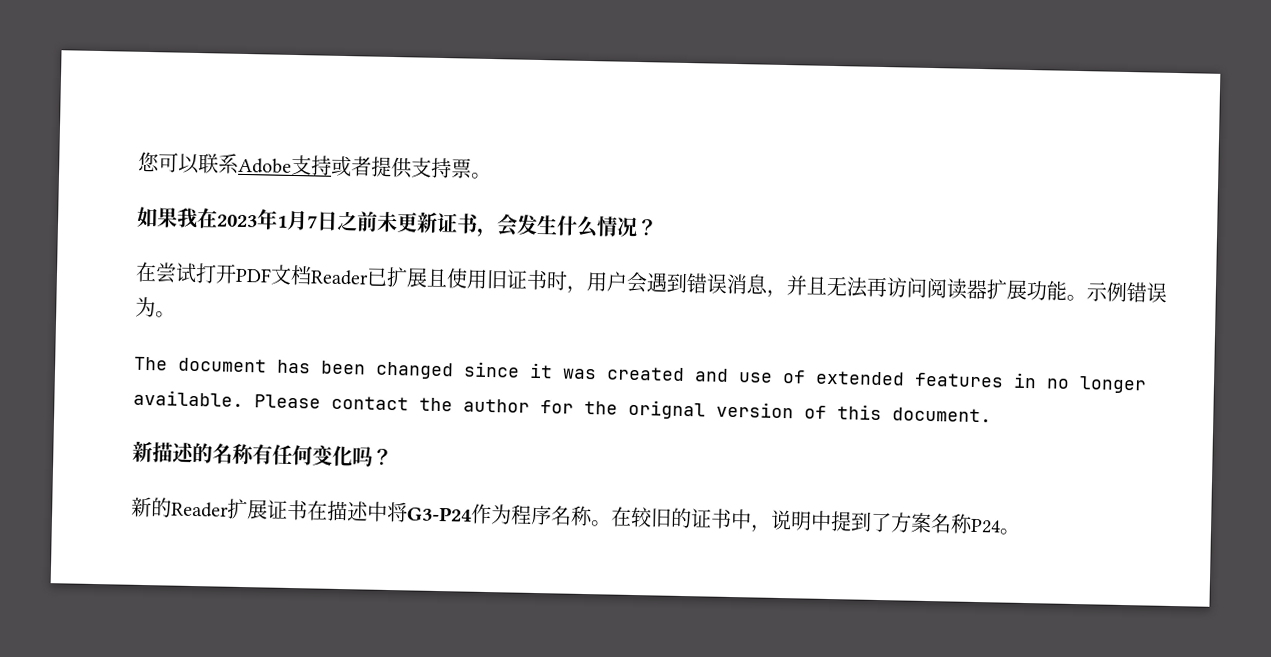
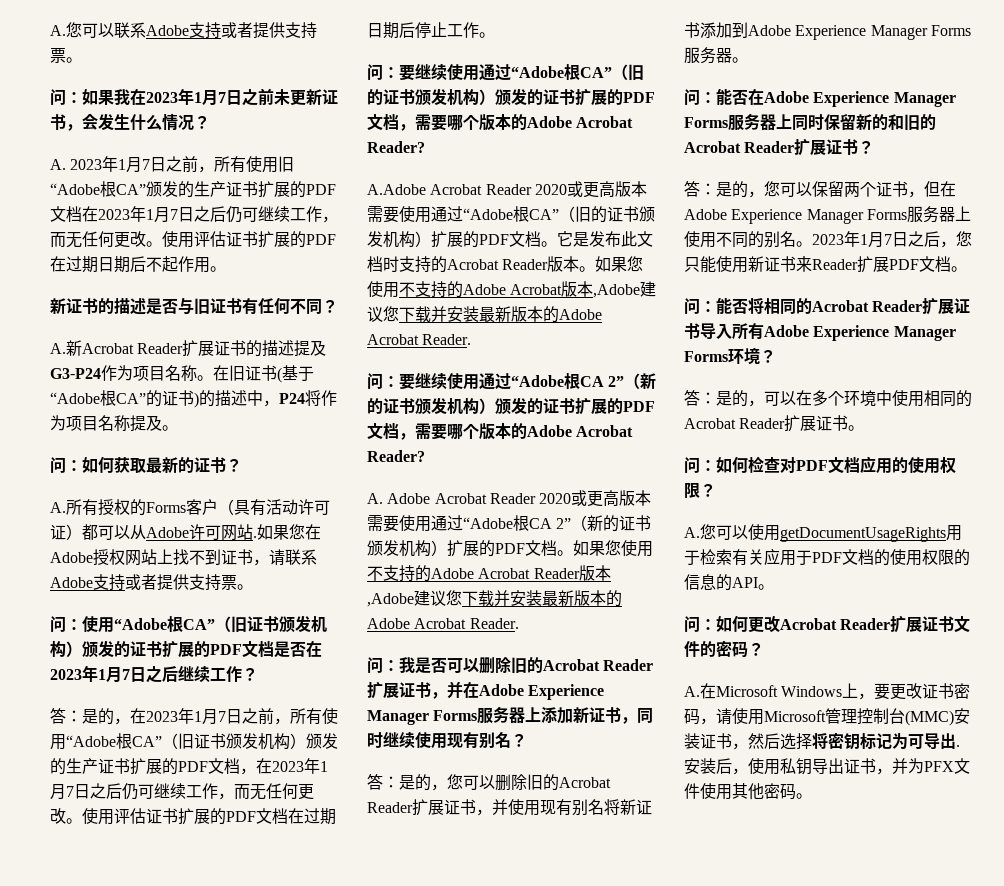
- 您可以联系Adobe支持或者提供支持票。
+ A.您可以联系Adobe支持或者提供支持票。
- 如果我在2023年1月7日之前未更新证书，会发生什么情况？
+ 问：如果我在2023年1月7日之前未更新证书，会发生什么情况？
- 在尝试打开PDF文档Reader已扩展且使用旧证书时，用户会遇到错误消息，并且无法再访问阅读器扩展功能。示例错误为。
- The document has been changed since it was created and use of extended features in no longer available. Please contact the author for the orignal version of this document.
- 新描述的名称有任何变化吗？
- 新的Reader扩展证书在描述中将G3-P24作为程序名称。
+ A. 2023年1月7日之前，所有使用旧“Adobe根CA”颁发的生产证书扩展的PDF文档在2023年1月7日之后仍可继续工作，而无任何更改。使用评估证书扩展的PDF在过期日期后不起作用。
+ 新证书的描述是否与旧证书有任何不同？
+ A.新Acrobat Reader扩展证书的描述提及G3-P24作为项目名称。
- 在较旧的证书中，说明中提到了方案名称P24。
+ 在旧证书(基于“Adobe根CA”的证书)的描述中，P24将作为项目名称提及。
+ 问：如何获取最新的证书？
+ A.所有授权的Forms客户（具有活动许可证）都可以从Adobe许可网站.如果您在Adobe授权网站上找不到证书，请联系Adobe支持或者提供支持票。
+ 问：使用“Adobe根CA”（旧证书颁发机构）颁发的证书扩展的PDF文档是否在2023年1月7日之后继续工作？
+ 答：是的，在2023年1月7日之前，所有使用“Adobe根CA”（旧证书颁发机构）颁发的生产证书扩展的PDF文档，在2023年1月7日之后仍可继续工作，而无任何更改。使用评估证书扩展的PDF文档在过期日期后停止工作。
+ 问：要继续使用通过“Adobe根CA”（旧的证书颁发机构）颁发的证书扩展的PDF文档，需要哪个版本的Adobe Acrobat Reader?
+ A.Adobe Acrobat Reader 2020或更高版本需要使用通过“Adobe根CA”（旧的证书颁发机构）扩展的PDF文档。它是发布此文档时支持的Acrobat Reader版本。如果您使用不支持的Adobe Acrobat版本,Adobe建议您下载并安装最新版本的Adobe Acrobat Reader.
+ 问：要继续使用通过“Adobe根CA 2”（新的证书颁发机构）颁发的证书扩展的PDF文档，需要哪个版本的Adobe Acrobat Reader?
+ A. Adobe Acrobat Reader 2020或更高版本需要使用通过“Adobe根CA 2”（新的证书颁发机构）扩展的PDF文档。如果您使用不支持的Adobe Acrobat Reader版本,Adobe建议您下载并安装最新版本的Adobe Acrobat Reader.
+ 问：我是否可以删除旧的Acrobat Reader扩展证书，并在Adobe Experience Manager Forms服务器上添加新证书，同时继续使用现有别名？
+ 答：是的，您可以删除旧的Acrobat Reader扩展证书，并使用现有别名将新证书添加到Adobe Experience Manager Forms服务器。
+ 问：能否在Adobe Experience Manager Forms服务器上同时保留新的和旧的Acrobat Reader扩展证书？
+ 答：是的，您可以保留两个证书，但在Adobe Experience Manager Forms服务器上使用不同的别名。2023年1月7日之后，您只能使用新证书来Reader扩展PDF文档。
+ 问：能否将相同的Acrobat Reader扩展证书导入所有Adobe Experience Manager Forms环境？
+ 答：是的，可以在多个环境中使用相同的Acrobat Reader扩展证书。
+ 问：如何检查对PDF文档应用的使用权限？
+ A.您可以使用getDocumentUsageRights用于检索有关应用于PDF文档的使用权限的信息的API。
+ 问：如何更改Acrobat Reader扩展证书文件的密码？
+ A.在Microsoft Windows上，要更改证书密码，请使用Microsoft管理控制台(MMC)安装证书，然后选择将密钥标记为可导出.安装后，使用私钥导出证书，并为PFX文件使用其他密码。

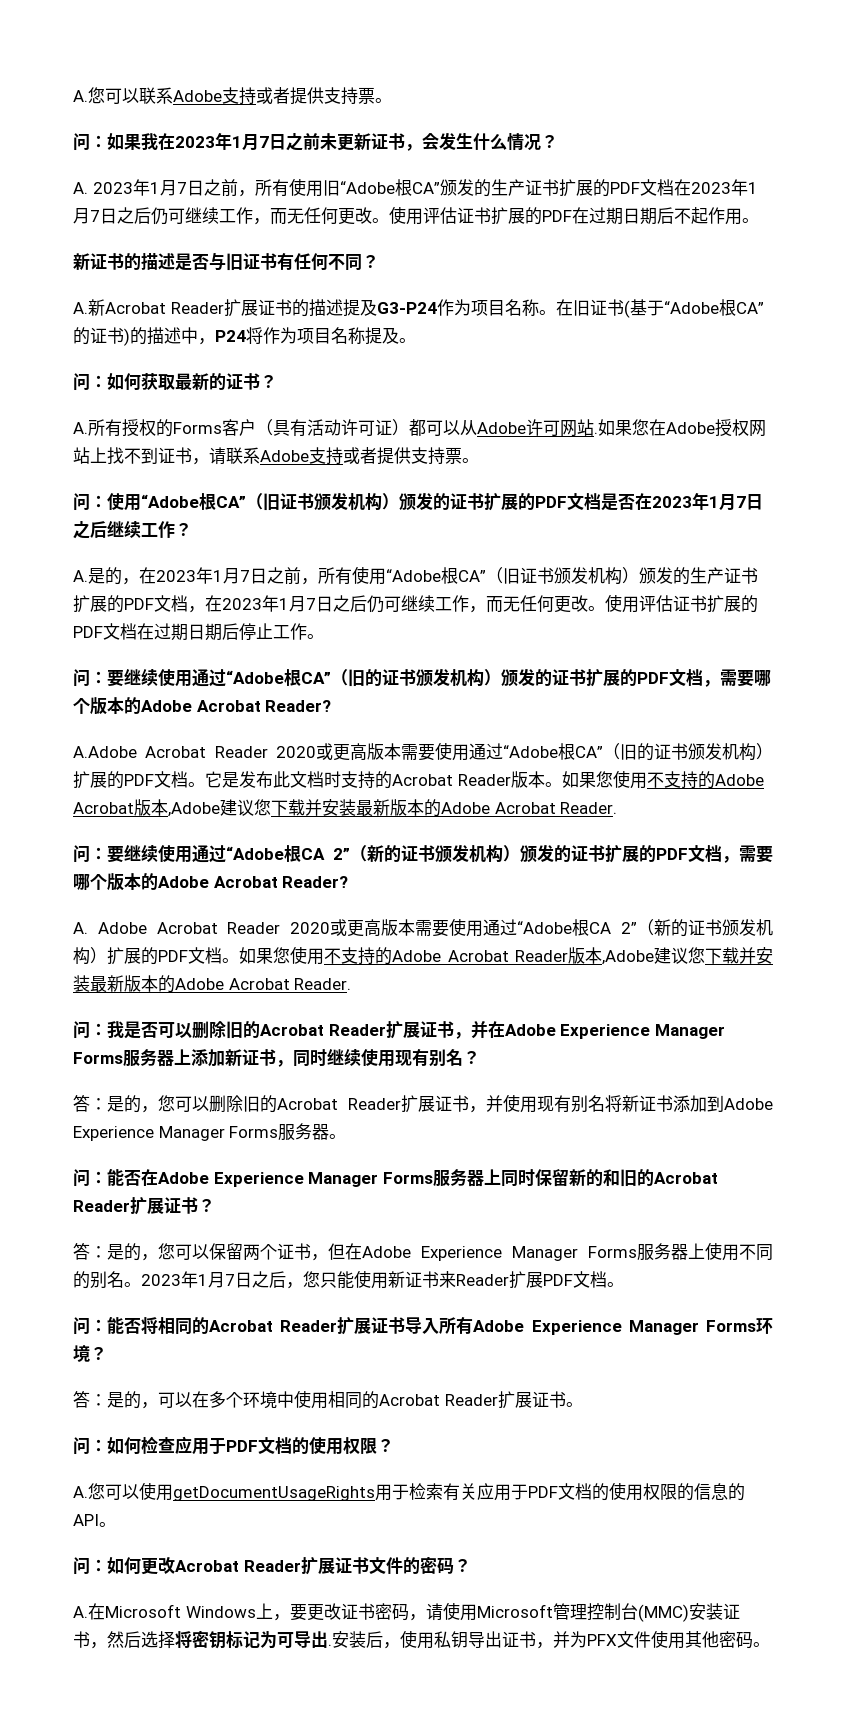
- 答：是的，在2023年1月7日之前，所有使用“Adobe根CA”（旧证书颁发机构）颁发的生产证书扩展的PDF文档，在2023年1月7日之后仍可继续工作，而无任何更改。
+ A.是的，在2023年1月7日之前，所有使用“Adobe根CA”（旧证书颁发机构）颁发的生产证书扩展的PDF文档，在2023年1月7日之后仍可继续工作，而无任何更改。
- 问：如何检查对PDF文档应用的使用权限？
+ 问：如何检查应用于PDF文档的使用权限？

